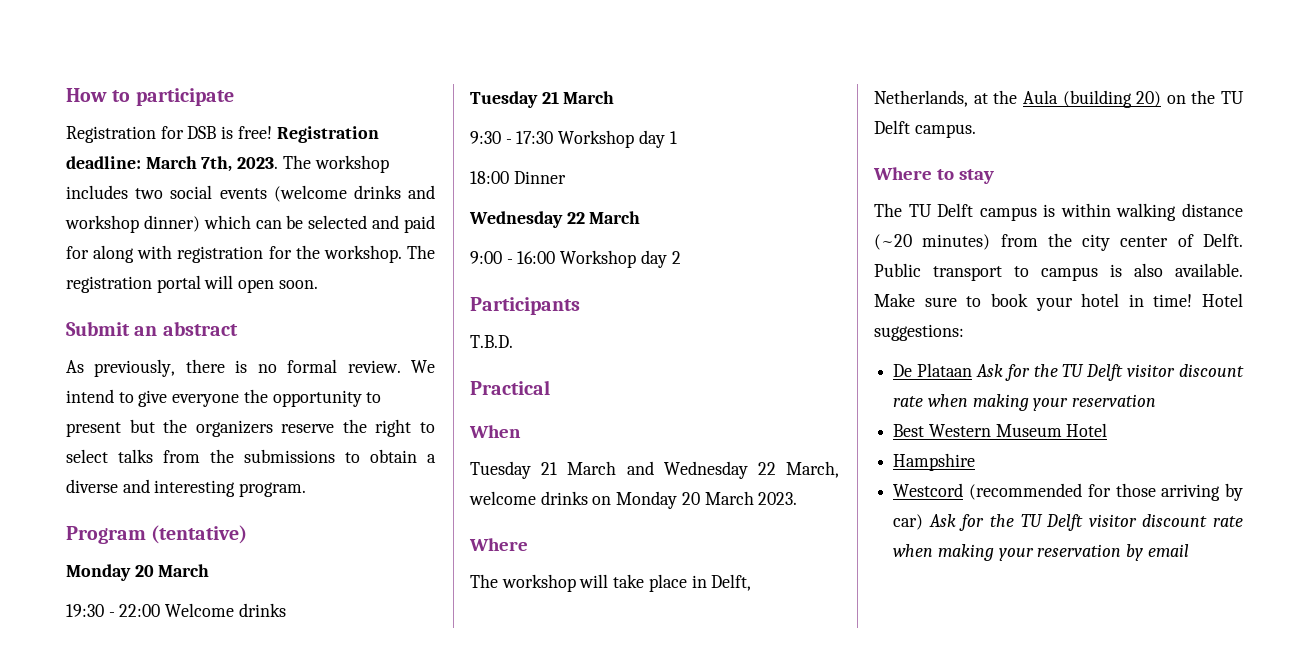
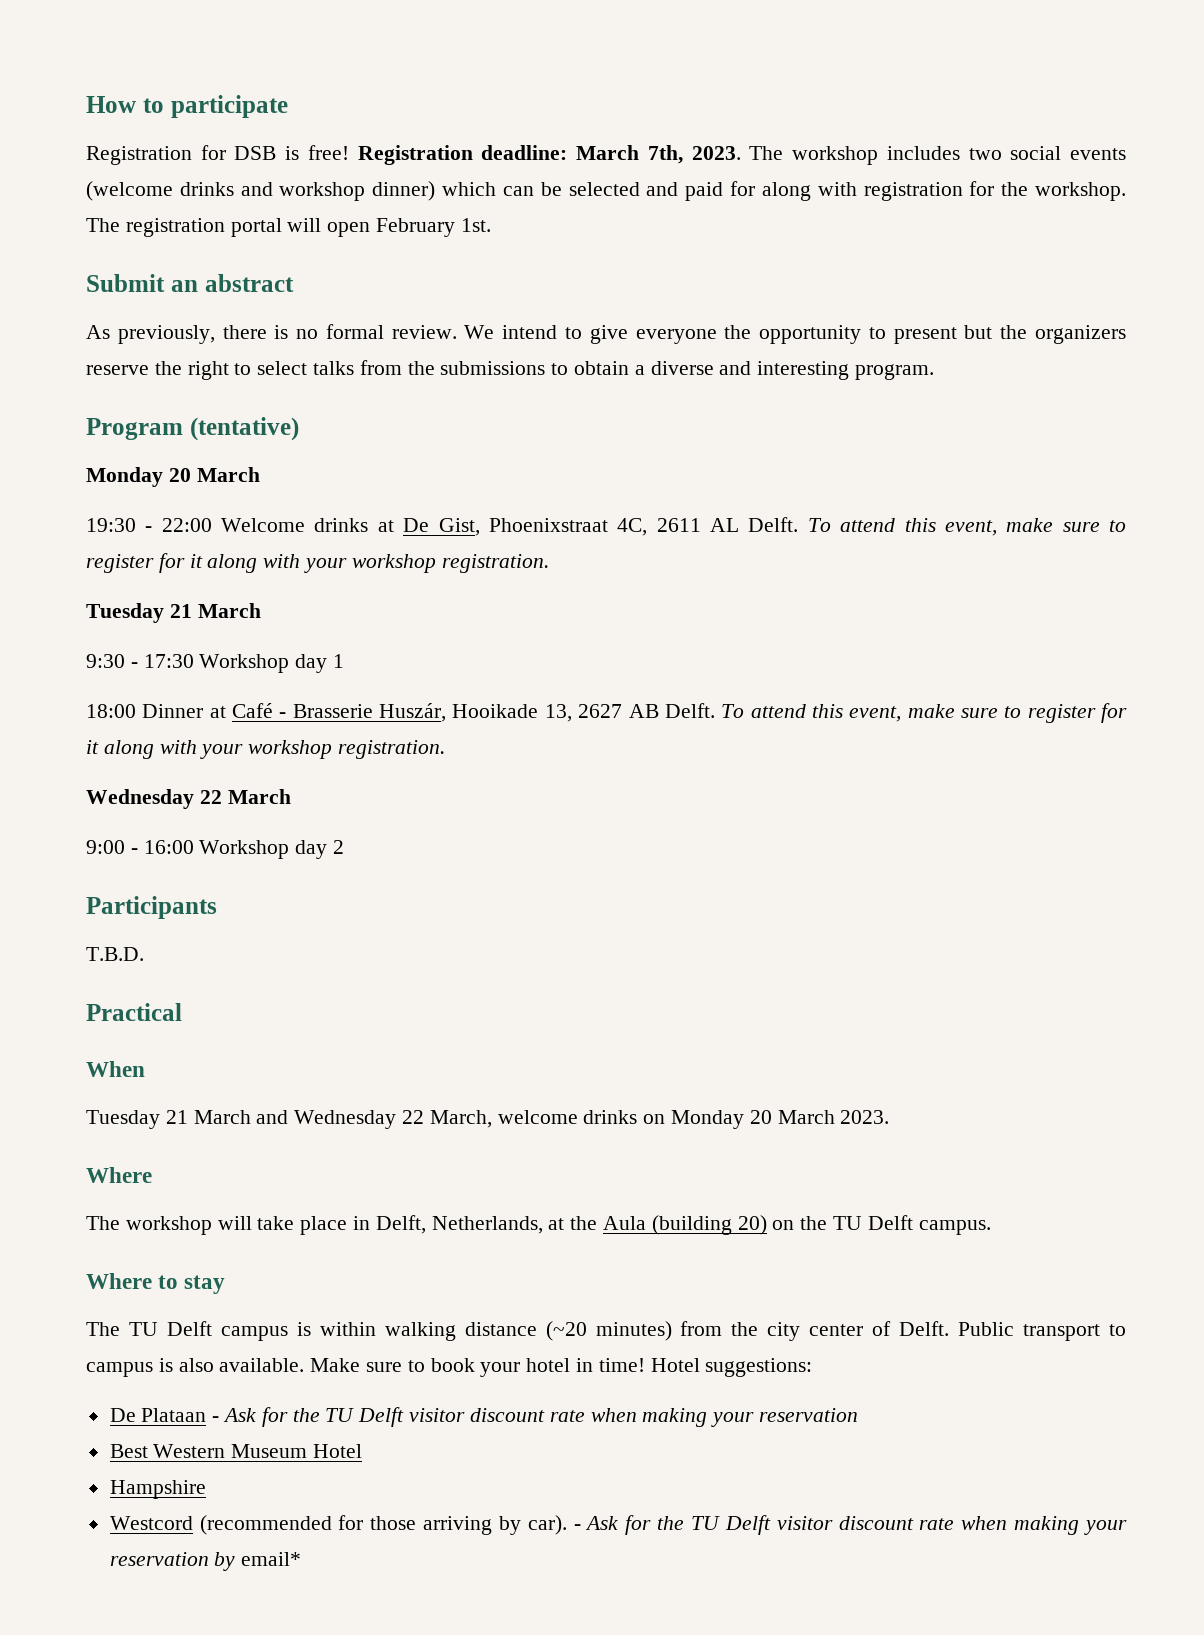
- The registration portal will open soon.
+ The registration portal will open February 1st.
- 19:30 - 22:00 Welcome drinks
+ 19:30 - 22:00 Welcome drinks at De Gist, Phoenixstraat 4C, 2611 AL Delft. To attend this event, make sure to register for it along with your workshop registration.
- 18:00 Dinner
+ 18:00 Dinner at Café - Brasserie Huszár, Hooikade 13, 2627 AB Delft. To attend this event, make sure to register for it along with your workshop registration.
- De Plataan Ask for the TU Delft visitor discount rate when making your reservation
+ De Plataan - Ask for the TU Delft visitor discount rate when making your reservation
- Westcord (recommended for those arriving by car) Ask for the TU Delft visitor discount rate when making your reservation by email
+ Westcord (recommended for those arriving by car). - Ask for the TU Delft visitor discount rate when making your reservation by email*

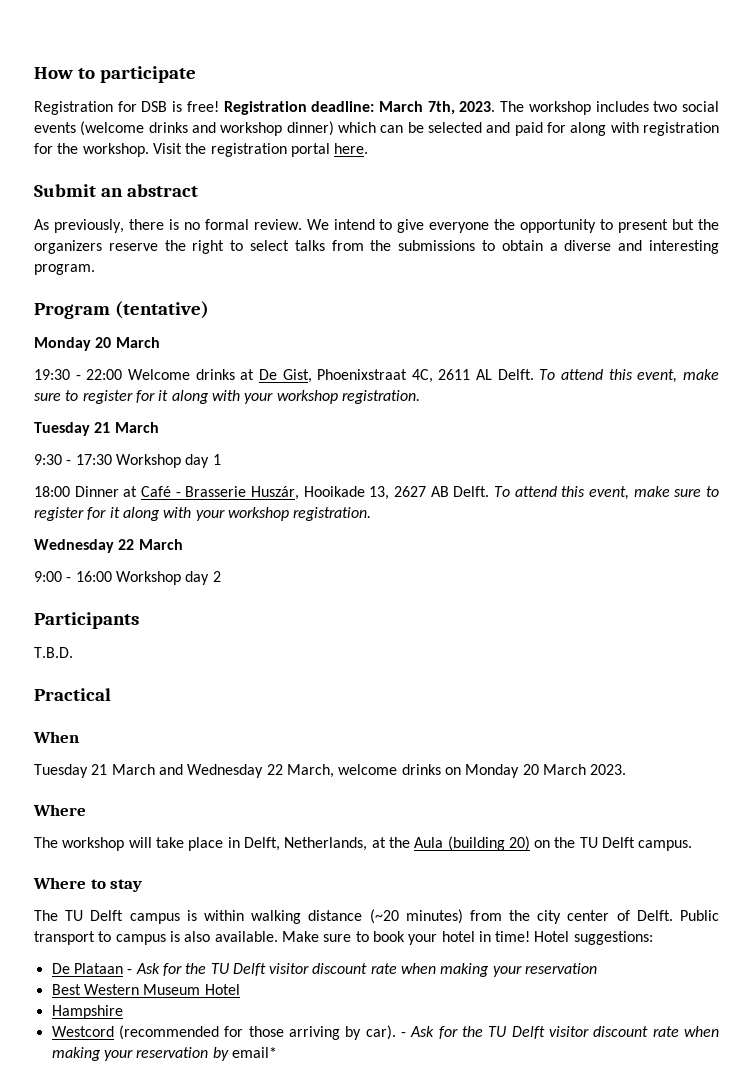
- The registration portal will open February 1st.
+ Visit the registration portal here.

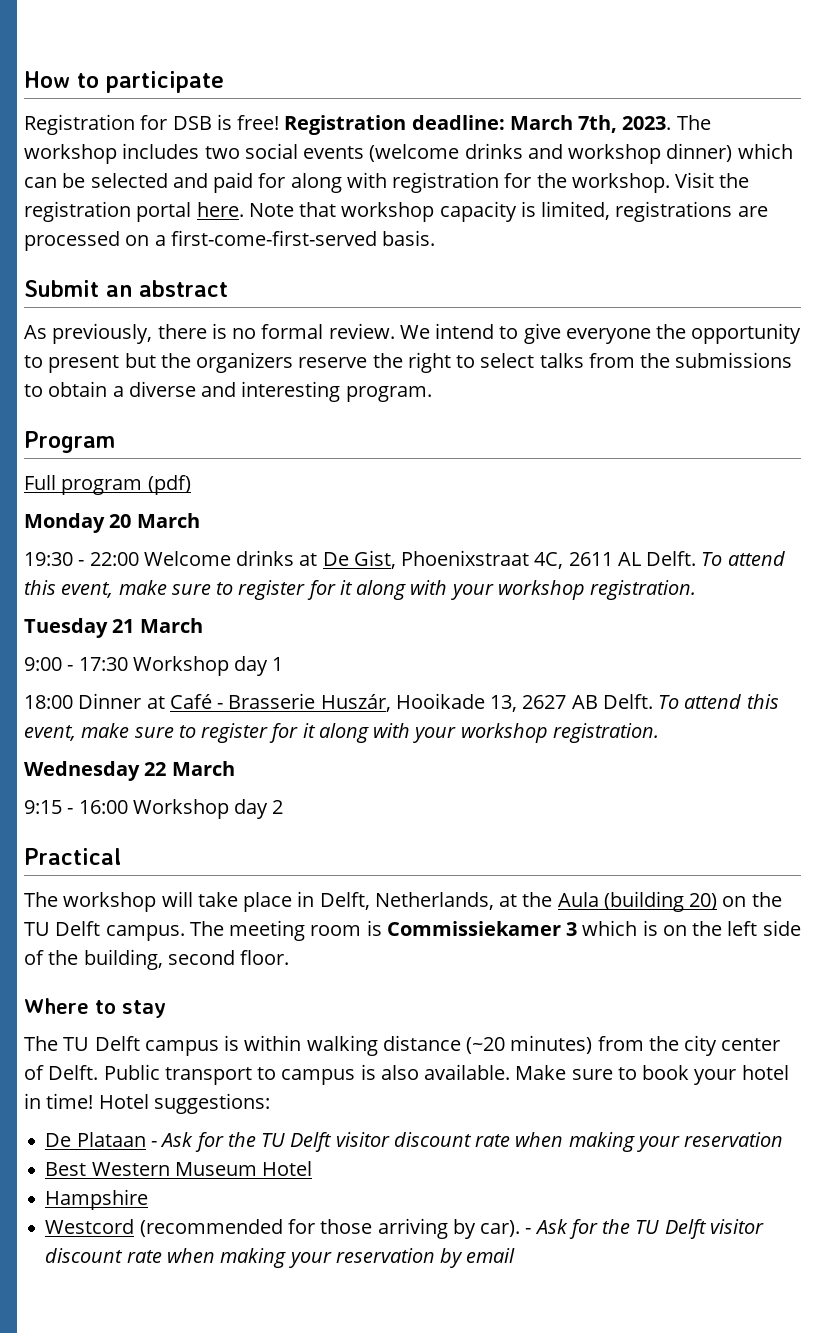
+ Note that workshop capacity is limited, registrations are processed on a first-come-first-served basis.
- Program (tentative)
+ Program
+ Full program (pdf)
- 9:30 - 17:30 Workshop day 1
+ 9:00 - 17:30 Workshop day 1
- 9:00 - 16:00 Workshop day 2
+ 9:15 - 16:00 Workshop day 2
- Participants
- T.B.D.
- When
- Tuesday 21 March and Wednesday 22 March, welcome drinks on Monday 20 March 2023.
- Where
+ The meeting room is Commissiekamer 3 which is on the left side of the building, second floor.
- - Ask for the TU Delft visitor discount rate when making your reservation by email*
+ - Ask for the TU Delft visitor discount rate when making your reservation by email

